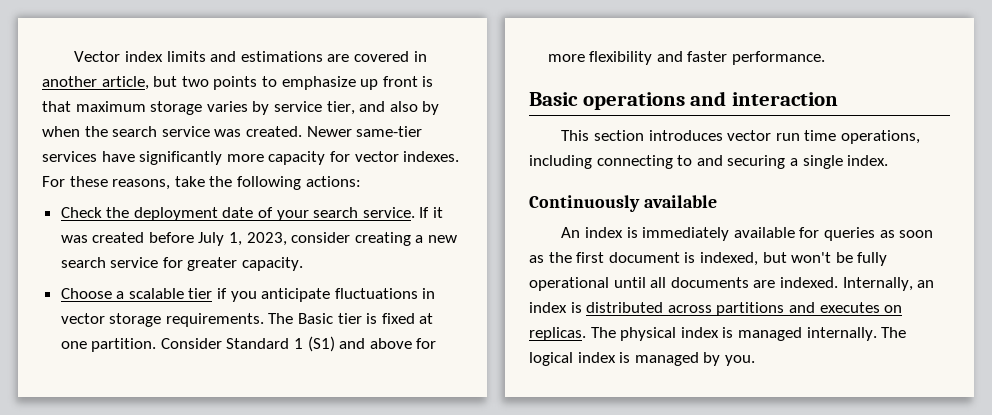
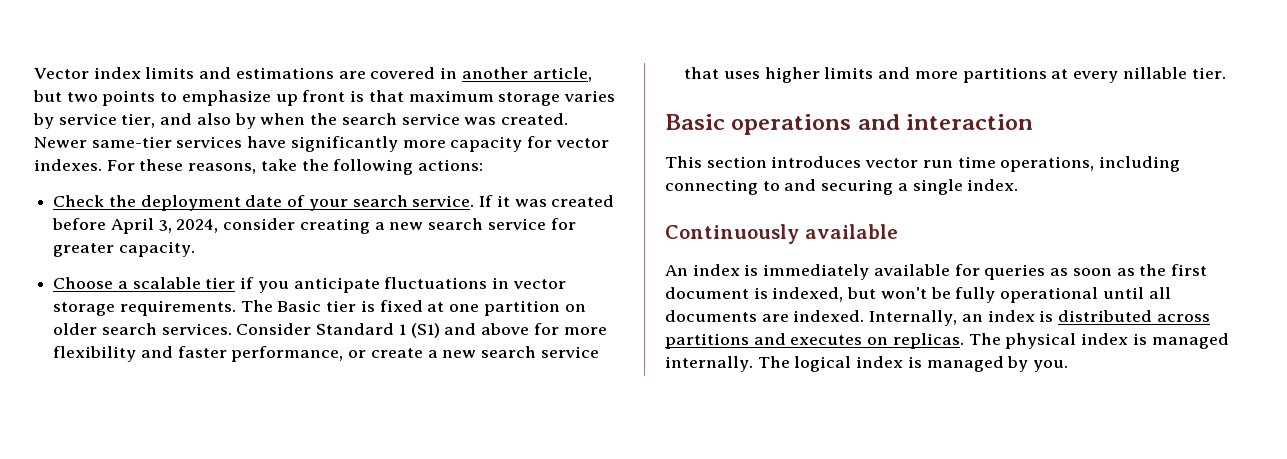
- If it was created before July 1, 2023, consider creating a new search service for greater capacity.
+ If it was created before April 3, 2024, consider creating a new search service for greater capacity.
- The Basic tier is fixed at one partition.
+ The Basic tier is fixed at one partition on older search services.
- Consider Standard 1 (S1) and above for more flexibility and faster performance.
+ Consider Standard 1 (S1) and above for more flexibility and faster performance, or create a new search service that uses higher limits and more partitions at every nillable tier.

